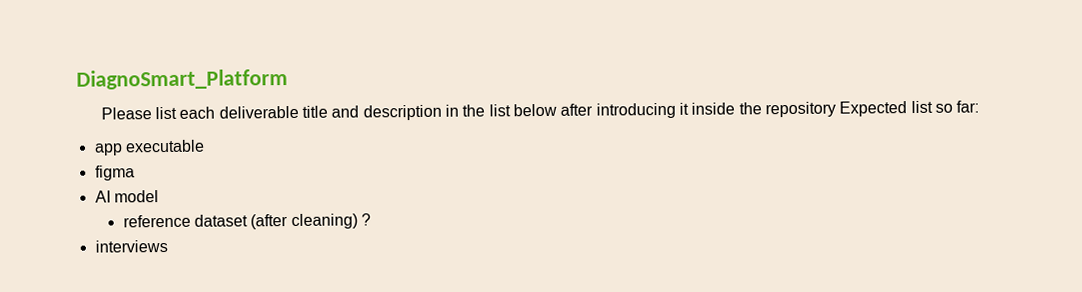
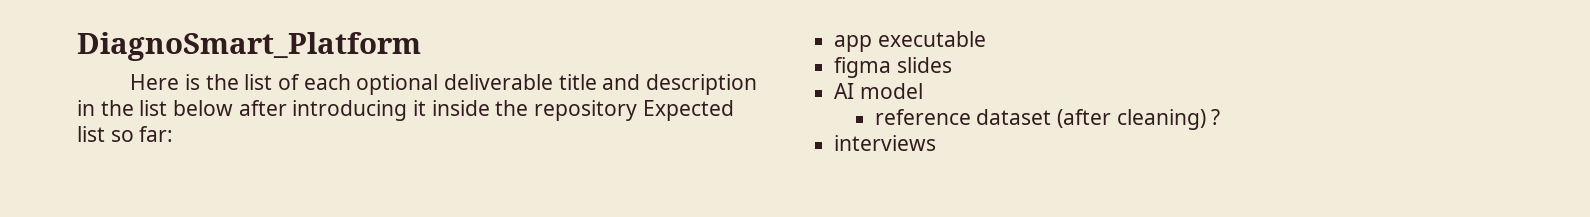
- Please list each deliverable title and description in the list below after introducing it inside the repository Expected list so far:
+ Here is the list of each optional deliverable title and description in the list below after introducing it inside the repository Expected list so far:
- figma
+ figma slides

